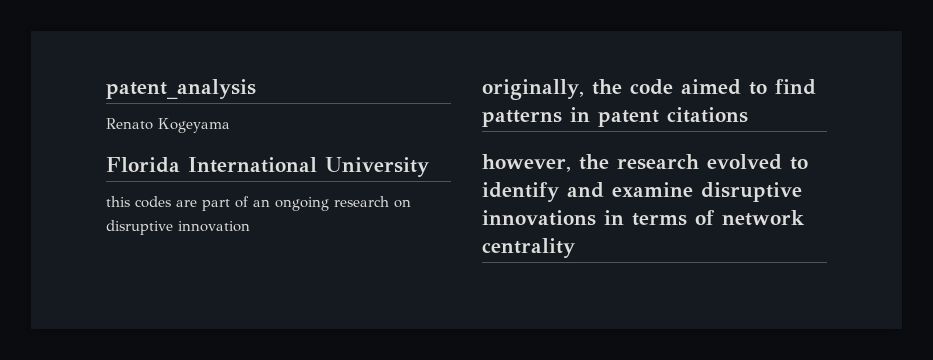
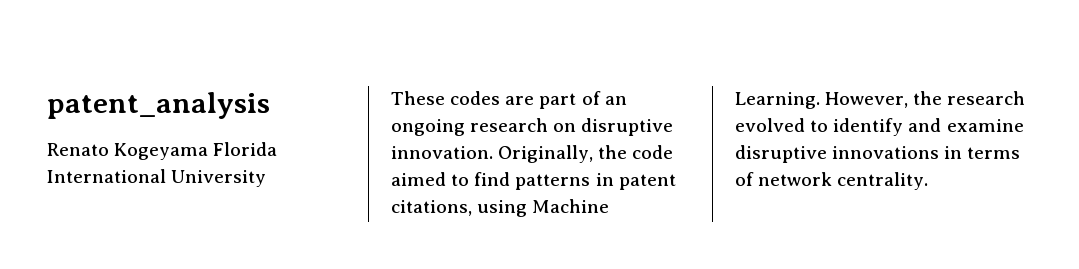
- Renato Kogeyama
- Florida International University
+ Renato Kogeyama Florida International University
- this codes are part of an ongoing research on disruptive innovation
- originally, the code aimed to find patterns in patent citations
- however, the research evolved to identify and examine disruptive innovations in terms of network centrality
+ These codes are part of an ongoing research on disruptive innovation. Originally, the code aimed to find patterns in patent citations, using Machine Learning. However, the research evolved to identify and examine disruptive innovations in terms of network centrality.

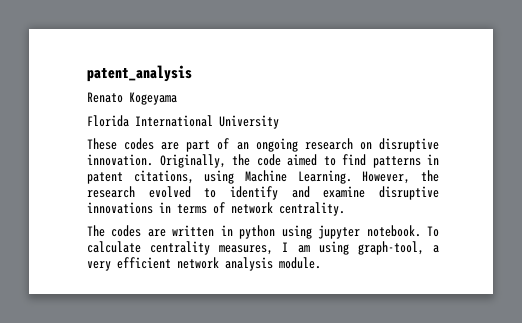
- Renato Kogeyama Florida International University
+ Renato Kogeyama
+ Florida International University
+ The codes are written in python using jupyter notebook. To calculate centrality measures, I am using graph-tool, a very efficient network analysis module.

